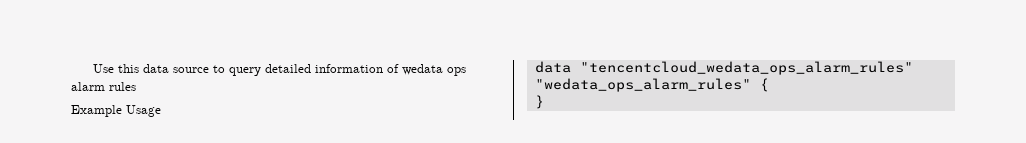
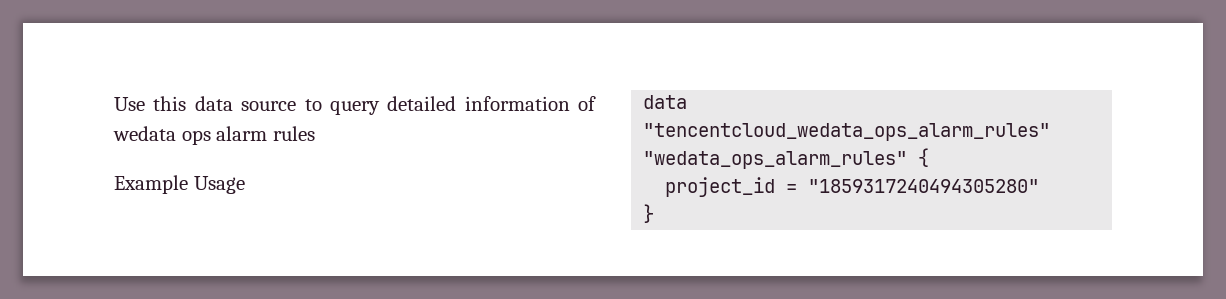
+ project_id = "1859317240494305280"

